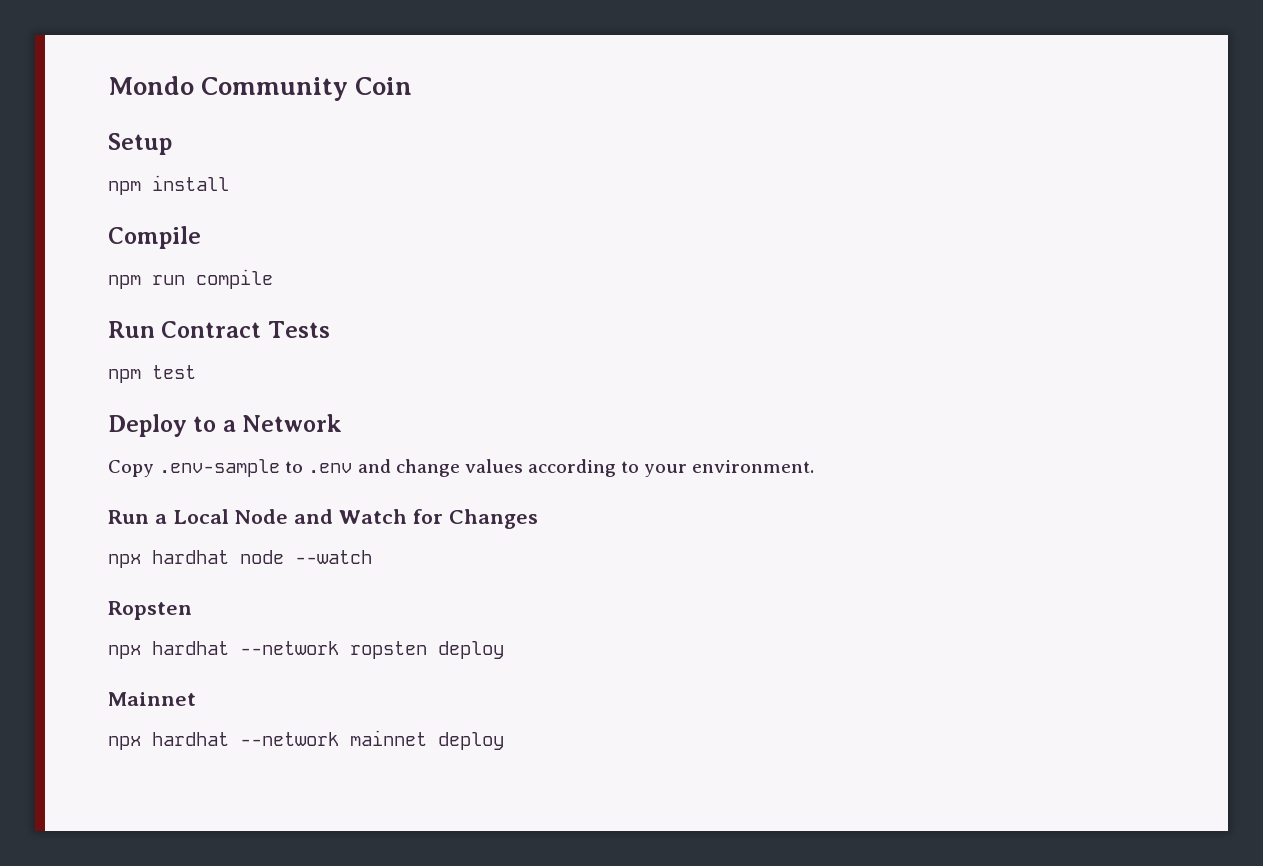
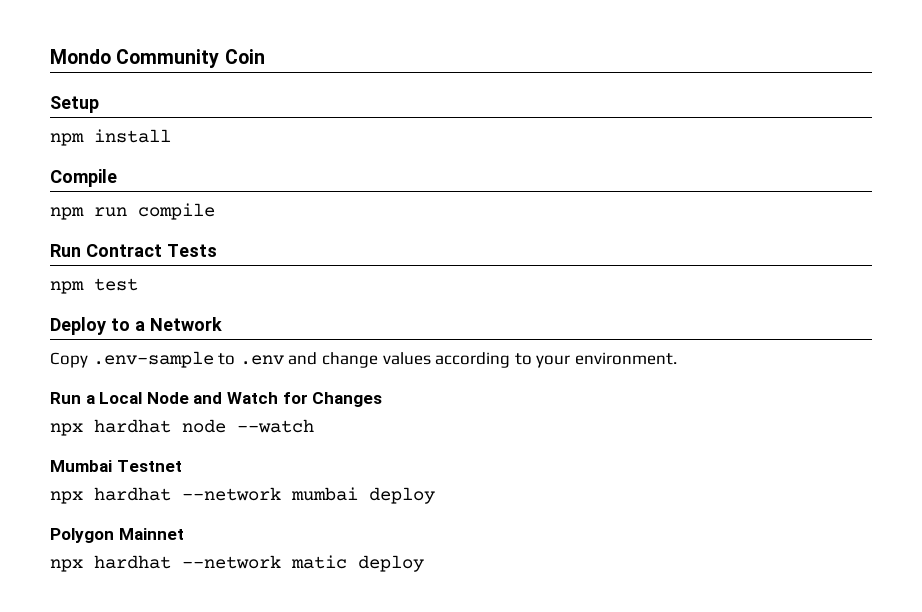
- Ropsten
- npx hardhat --network ropsten deploy
+ Mumbai Testnet
+ npx hardhat --network mumbai deploy
- Mainnet
+ Polygon Mainnet
- npx hardhat --network mainnet deploy
+ npx hardhat --network matic deploy

